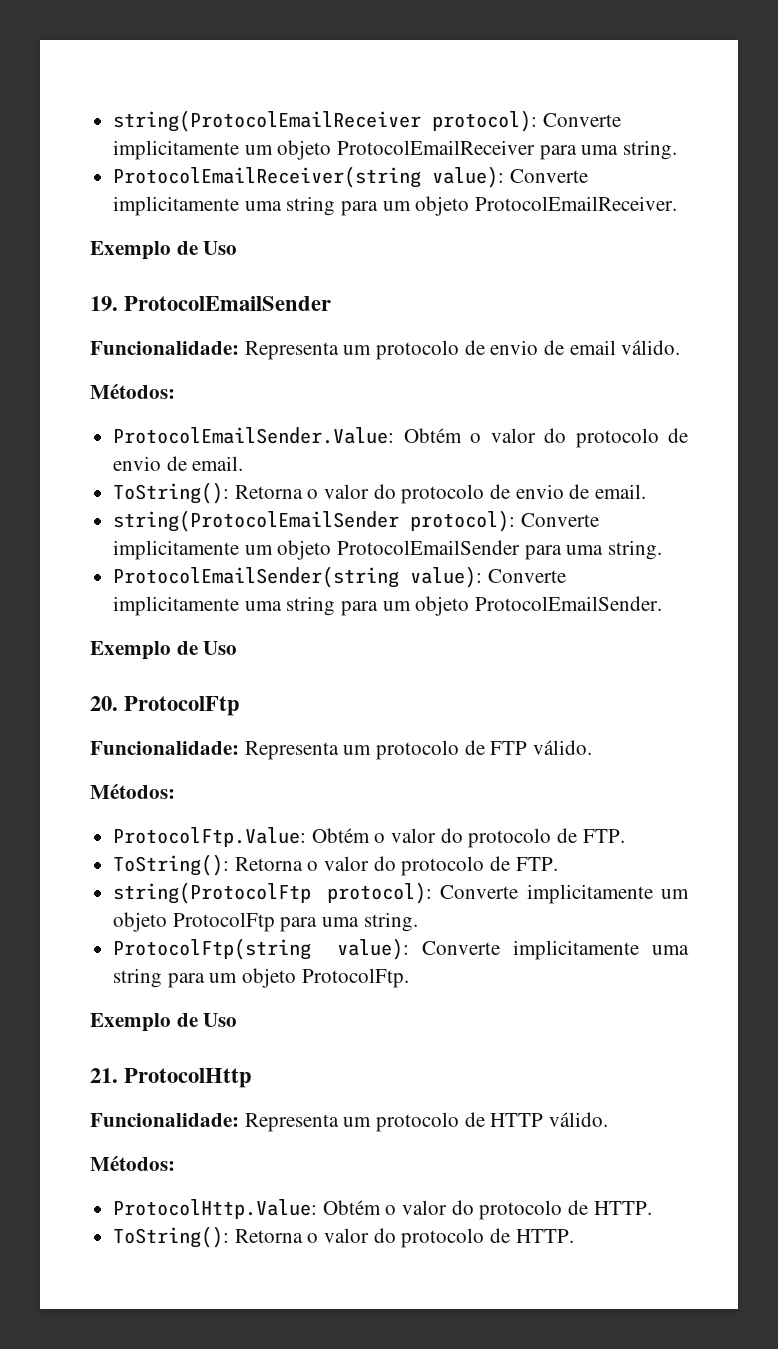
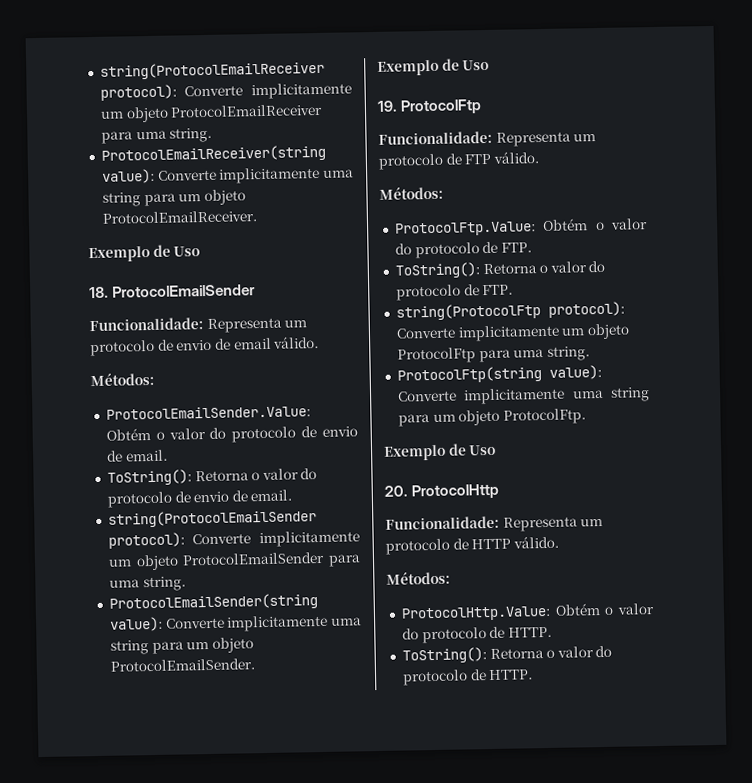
- 19. ProtocolEmailSender
+ 18. ProtocolEmailSender
- 20. ProtocolFtp
+ 19. ProtocolFtp
- 21. ProtocolHttp
+ 20. ProtocolHttp

